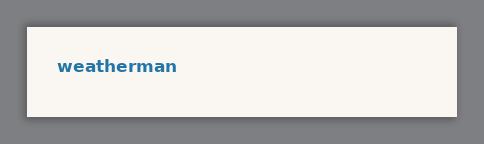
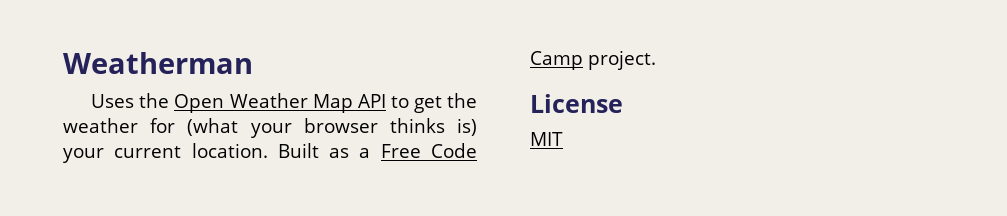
- weatherman
+ Weatherman
+ Uses the Open Weather Map API to get the weather for (what your browser thinks is) your current location. Built as a Free Code Camp project.
+ License
+ MIT

